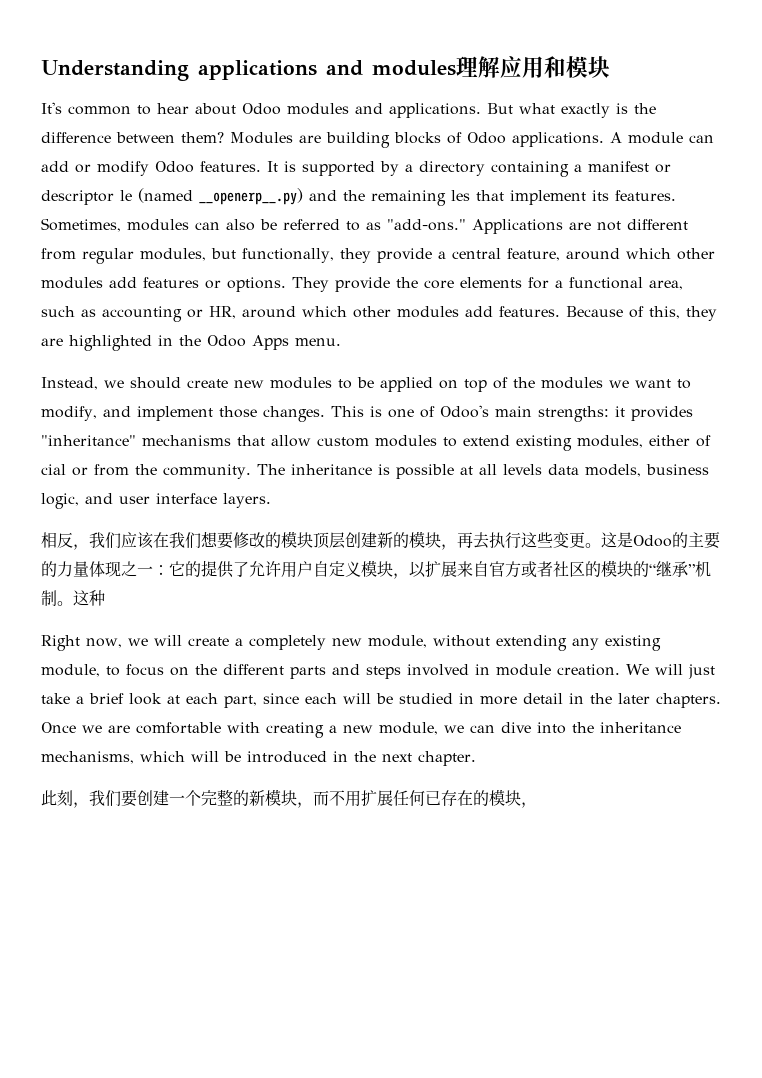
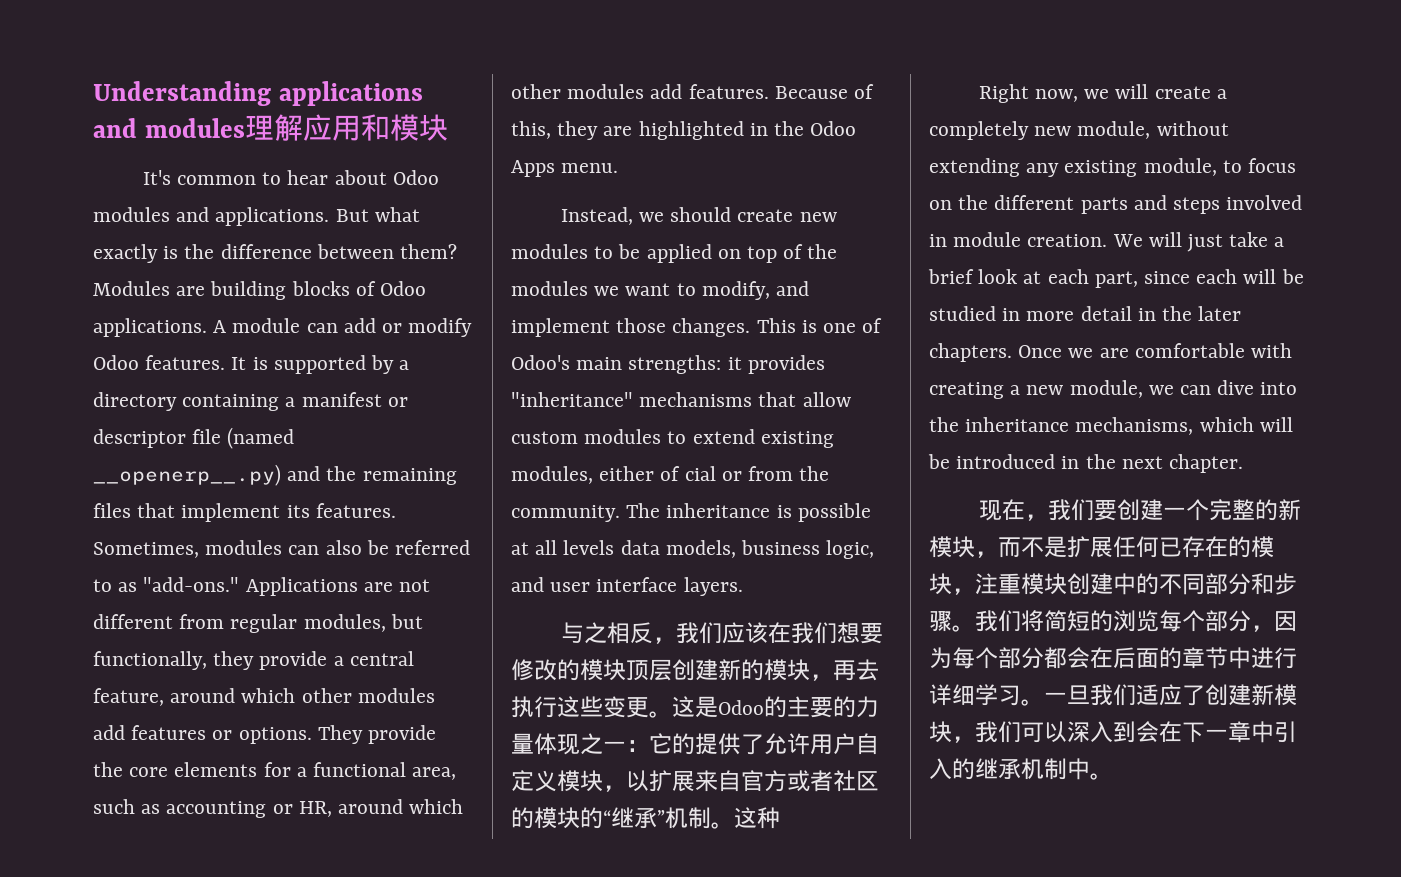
- It is supported by a directory containing a manifest or descriptor le (named __openerp__.py) and the remaining les that implement its features.
+ It is supported by a directory containing a manifest or descriptor file (named __openerp__.py) and the remaining files that implement its features.
- 相反，我们应该在我们想要修改的模块顶层创建新的模块，再去执行这些变更。
+ 与之相反，我们应该在我们想要修改的模块顶层创建新的模块，再去执行这些变更。
- 此刻，我们要创建一个完整的新模块，而不用扩展任何已存在的模块，
+ 现在，我们要创建一个完整的新模块，而不是扩展任何已存在的模块，注重模块创建中的不同部分和步骤。我们将简短的浏览每个部分，因为每个部分都会在后面的章节中进行详细学习。一旦我们适应了创建新模块，我们可以深入到会在下一章中引入的继承机制中。

